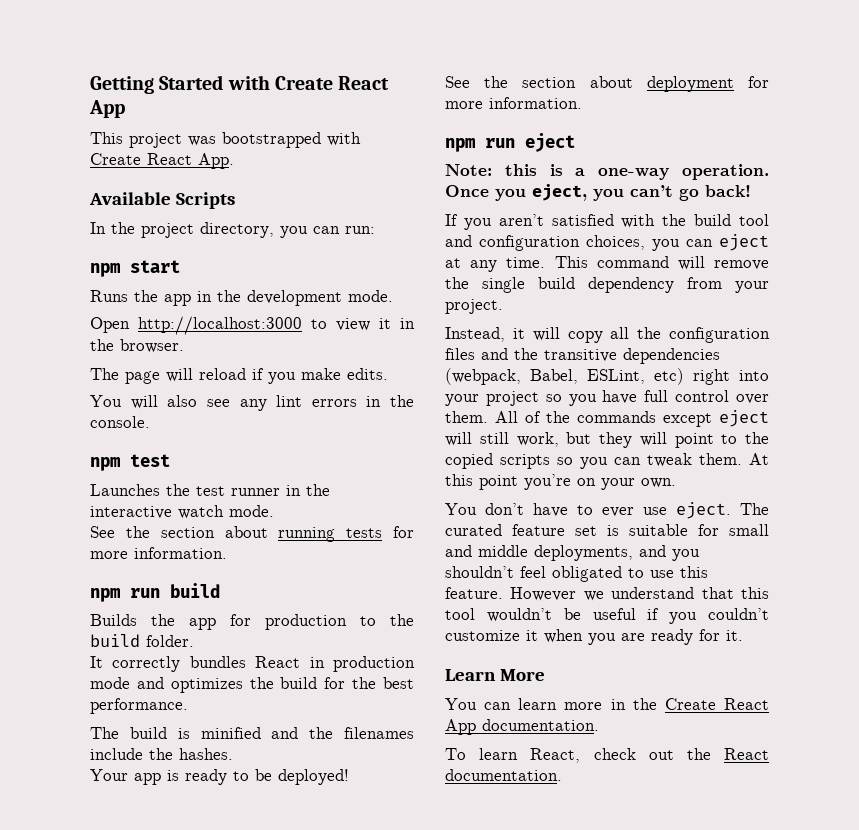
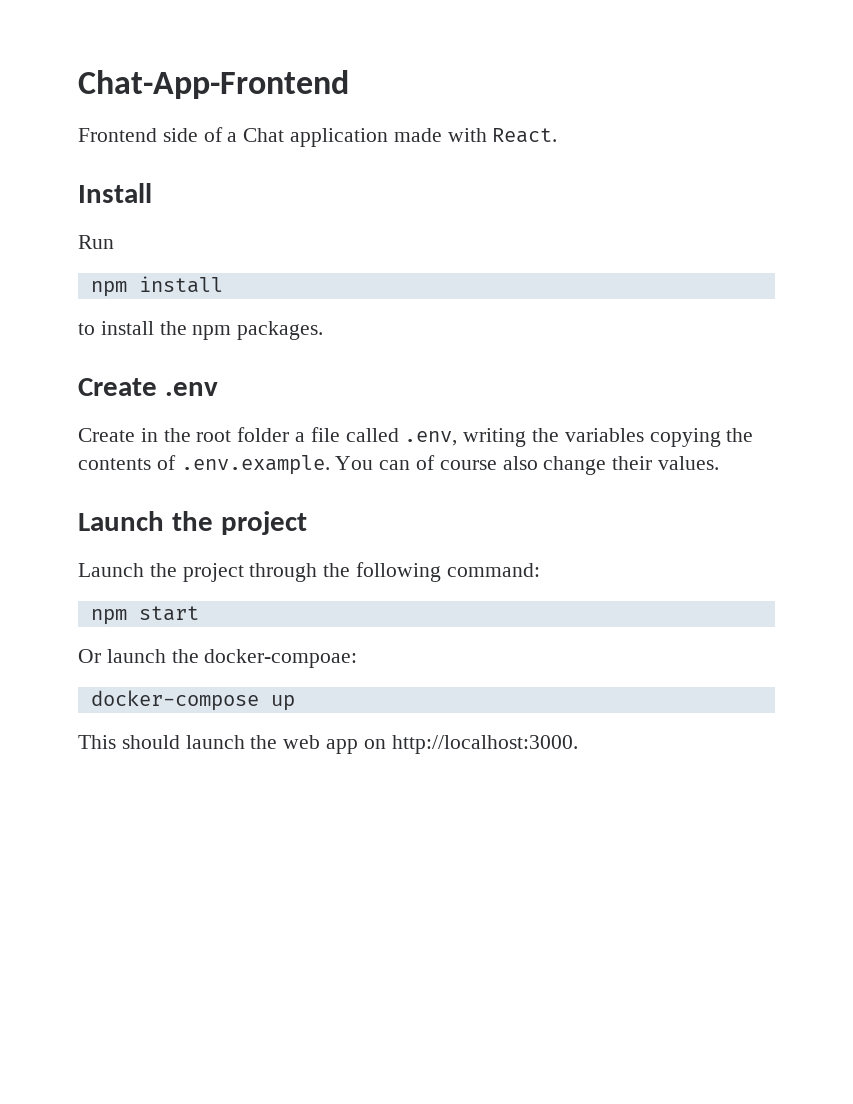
- Getting Started with Create React App
- This project was bootstrapped with Create React App.
- Available Scripts
- In the project directory, you can run:
+ Chat-App-Frontend
+ Frontend side of a Chat application made with React.
+ Install
+ Run
+ npm install
+ to install the npm packages.
+ Create .env
+ Create in the root folder a file called .env, writing the variables copying the contents of .env.example. You can of course also change their values.
+ Launch the project
+ Launch the project through the following command:
  npm start
- Runs the app in the development mode.
- Open http://localhost:3000 to view it in the browser.
- The page will reload if you make edits.
- You will also see any lint errors in the console.
- npm test
- Launches the test runner in the interactive watch mode.
- See the section about running tests for more information.
- npm run build
- Builds the app for production to the build folder.
- It correctly bundles React in production mode and optimizes the build for the best performance.
- The build is minified and the filenames include the hashes.
- Your app is ready to be deployed!
- See the section about deployment for more information.
- npm run eject
- Note: this is a one-way operation. Once you eject, you can’t go back!
- If you aren’t satisfied with the build tool and configuration choices, you can eject at any time. This command will remove the single build dependency from your project.
- Instead, it will copy all the configuration files and the transitive dependencies (webpack, Babel, ESLint, etc) right into your project so you have full control over them. All of the commands except eject will still work, but they will point to the copied scripts so you can tweak them. At this point you’re on your own.
- You don’t have to ever use eject. The curated feature set is suitable for small and middle deployments, and you shouldn’t feel obligated to use this feature. However we understand that this tool wouldn’t be useful if you couldn’t customize it when you are ready for it.
- Learn More
- You can learn more in the Create React App documentation.
- To learn React, check out the React documentation.
+ Or launch the docker-compoae:
+ docker-compose up
+ This should launch the web app on http://localhost:3000.

